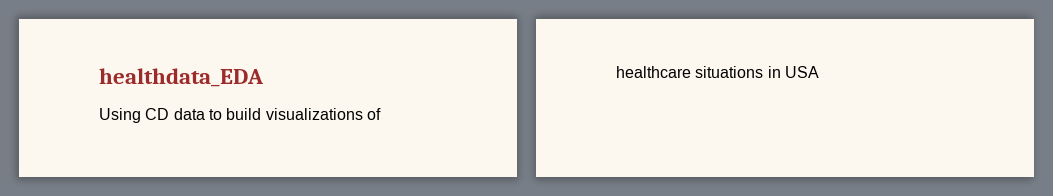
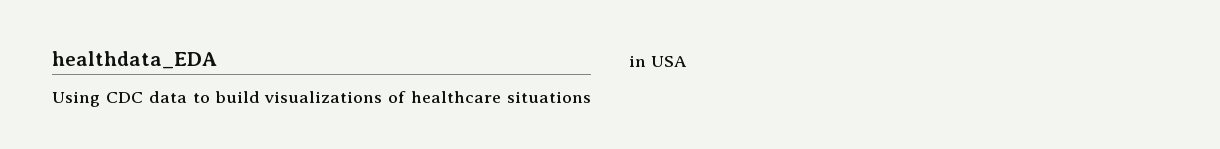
- Using CD data to build visualizations of healthcare situations in USA
+ Using CDC data to build visualizations of healthcare situations in USA

